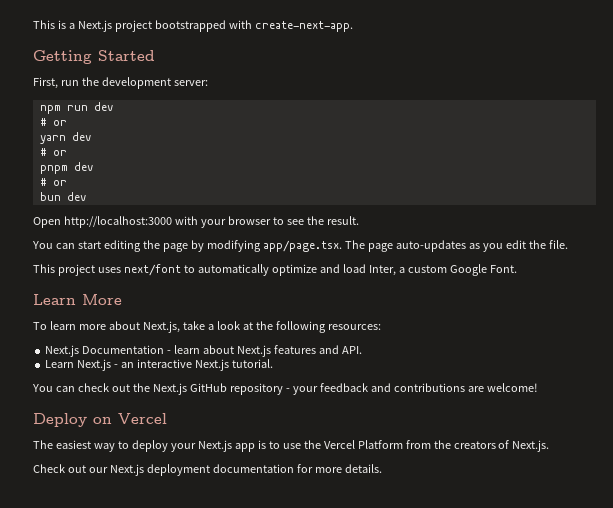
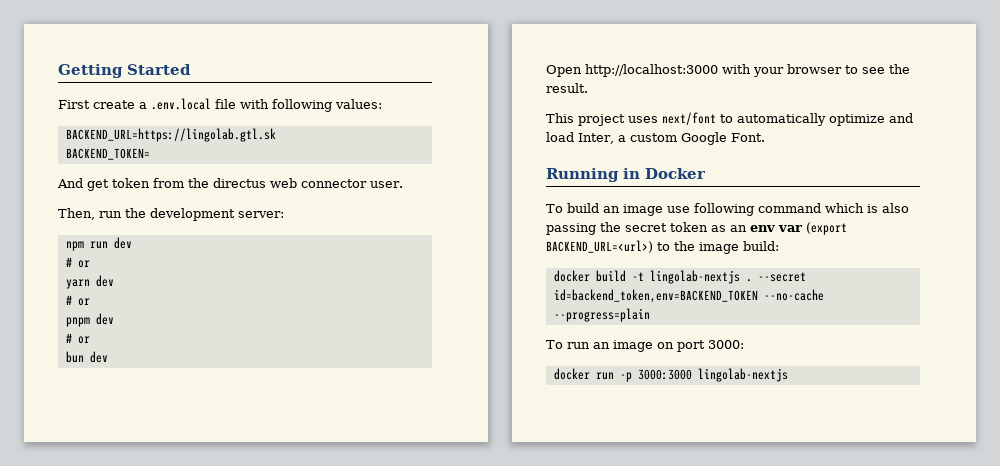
- This is a Next.js project bootstrapped with create-next-app.
  Getting Started
- First, run the development server:
+ First create a .env.local file with following values:
+ BACKEND_URL=https://lingolab.gtl.sk
+ BACKEND_TOKEN=
+ And get token from the directus web connector user.
+ Then, run the development server:
- You can start editing the page by modifying app/page.tsx. The page auto-updates as you edit the file.
- Learn More
- To learn more about Next.js, take a look at the following resources:
- Next.js Documentation - learn about Next.js features and API.
- Learn Next.js - an interactive Next.js tutorial.
- You can check out the Next.js GitHub repository - your feedback and contributions are welcome!
- Deploy on Vercel
- The easiest way to deploy your Next.js app is to use the Vercel Platform from the creators of Next.js.
- Check out our Next.js deployment documentation for more details.
+ Running in Docker
+ To build an image use following command which is also passing the secret token as an env var (export BACKEND_URL=<url>) to the image build:
+ docker build -t lingolab-nextjs . --secret id=backend_token,env=BACKEND_TOKEN --no-cache --progress=plain
+ To run an image on port 3000:
+ docker run -p 3000:3000 lingolab-nextjs

